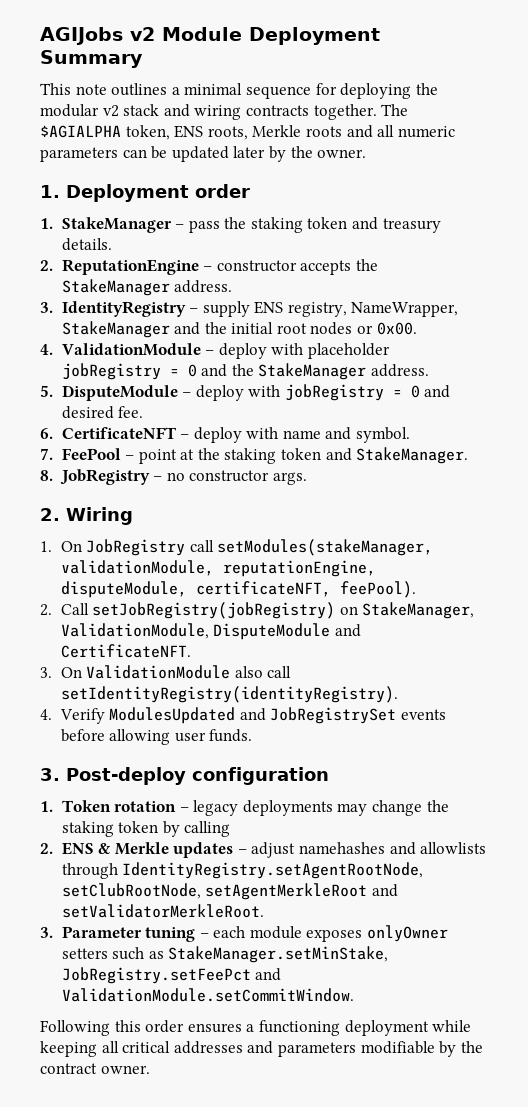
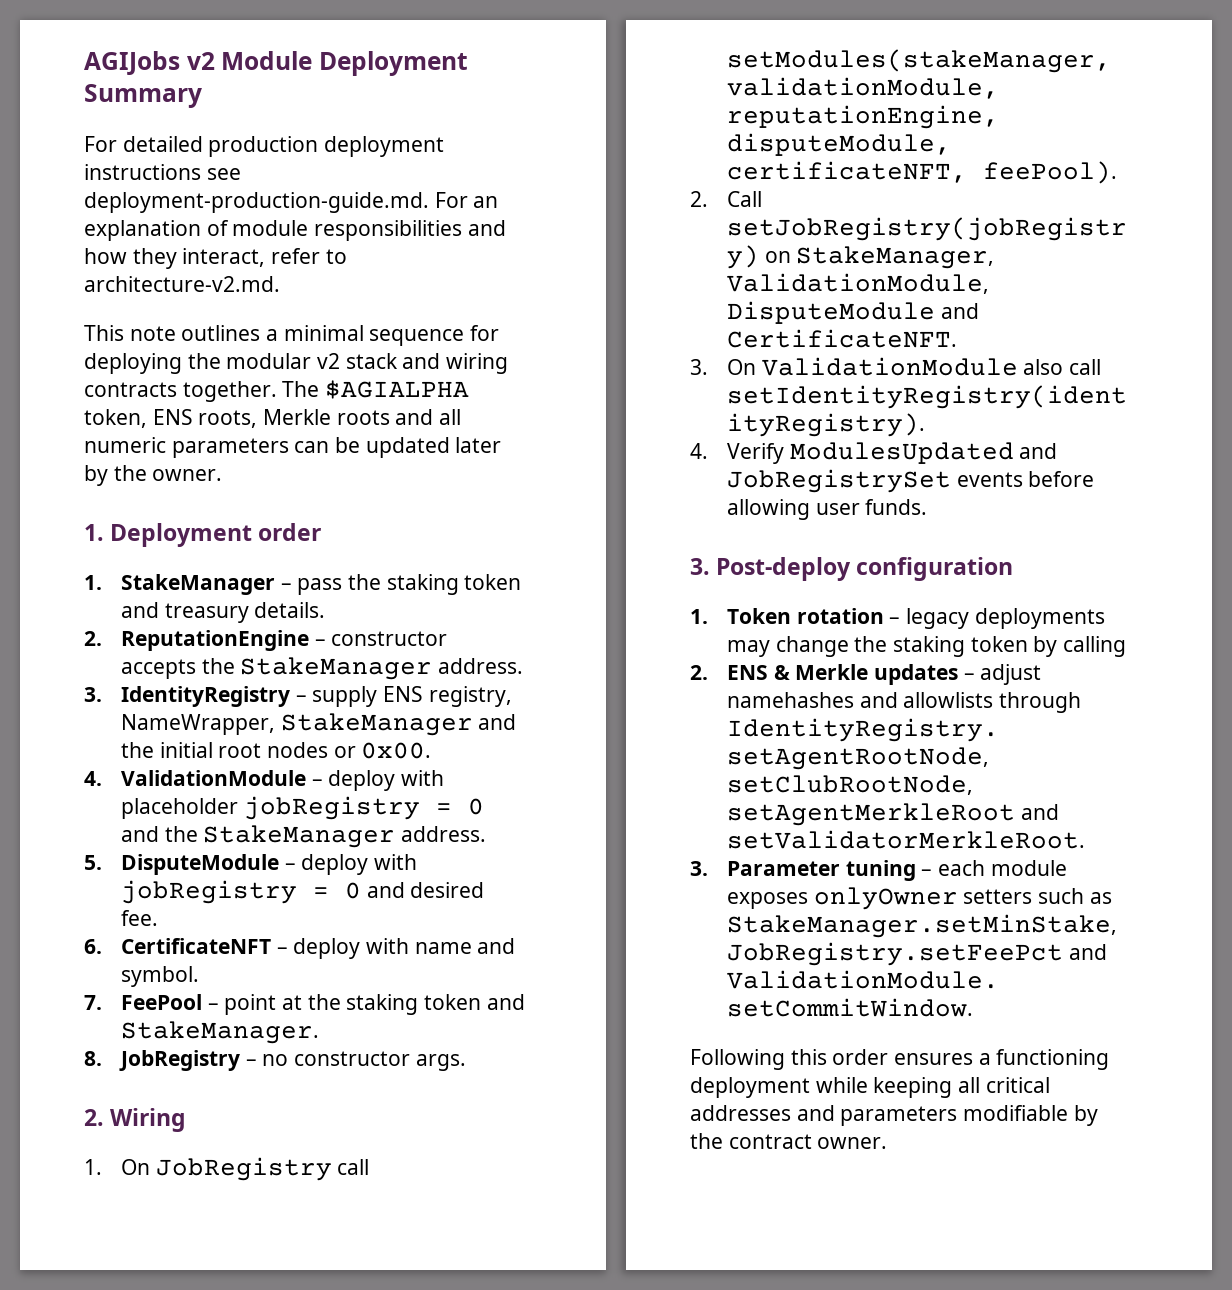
+ For detailed production deployment instructions see deployment-production-guide.md. For an explanation of module responsibilities and how they interact, refer to architecture-v2.md.

